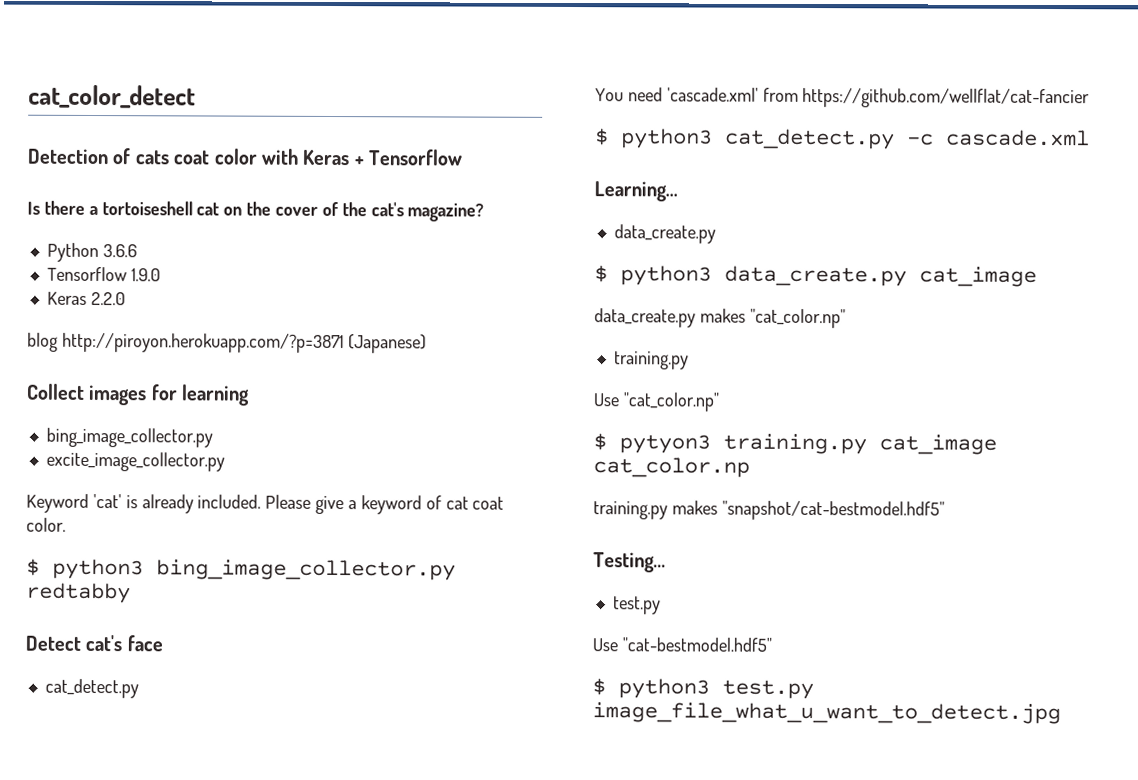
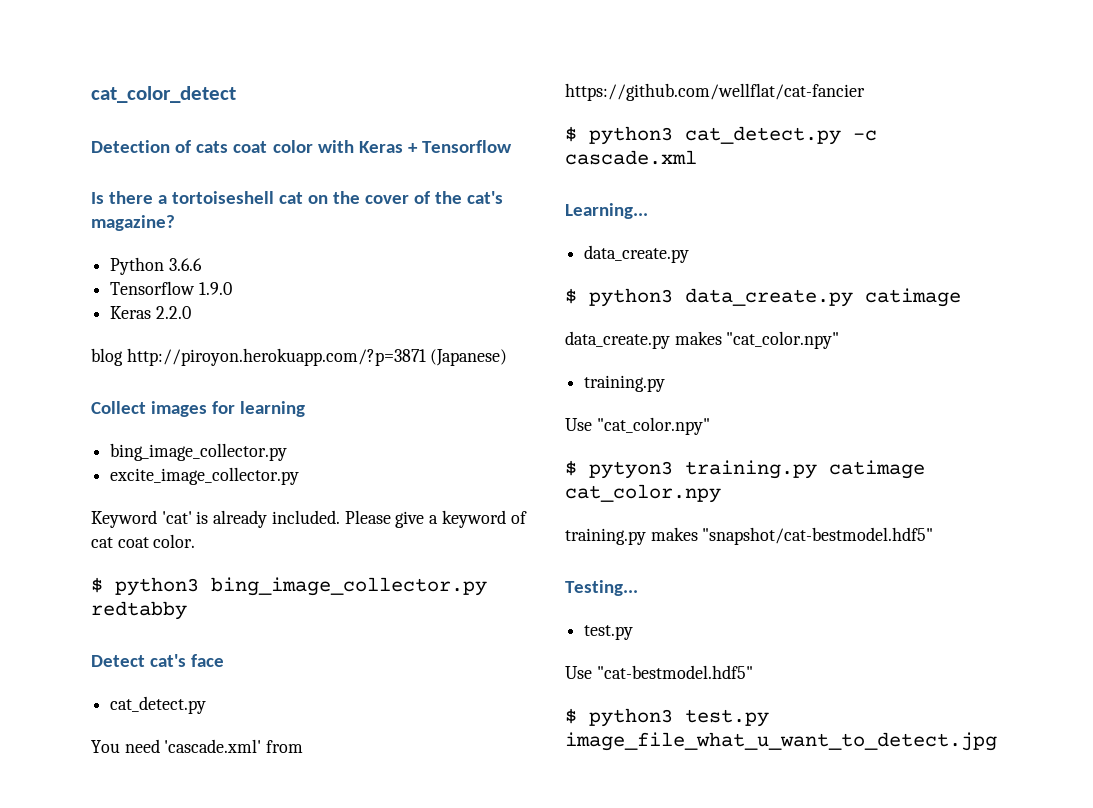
- $ python3 data_create.py cat_image
+ $ python3 data_create.py catimage
- data_create.py makes "cat_color.np"
+ data_create.py makes "cat_color.npy"
- Use "cat_color.np"
+ Use "cat_color.npy"
- $ pytyon3 training.py cat_image cat_color.np
+ $ pytyon3 training.py catimage cat_color.npy

